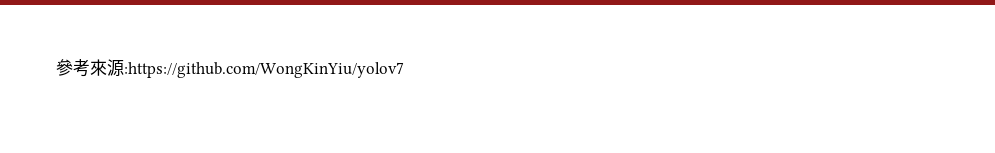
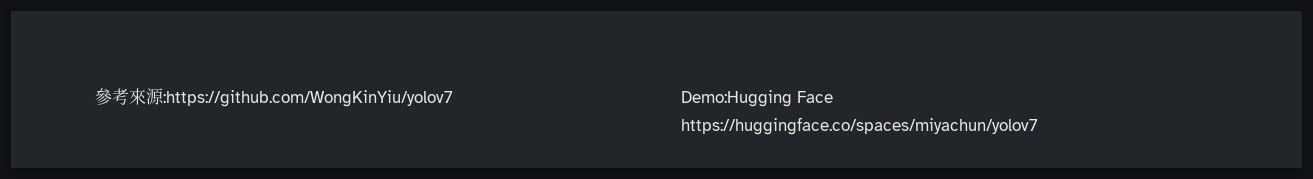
+ Demo:Hugging Face
+ https://huggingface.co/spaces/miyachun/yolov7

